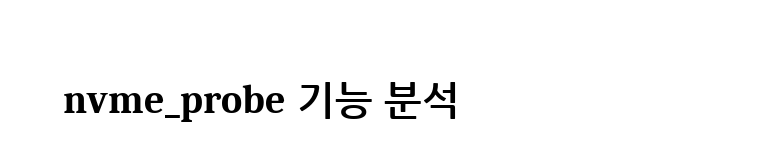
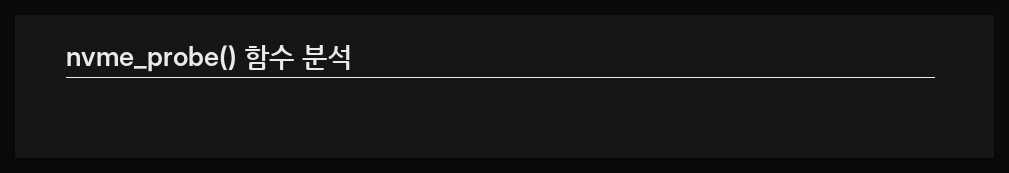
- nvme_probe 기능 분석
+ nvme_probe() 함수 분석

